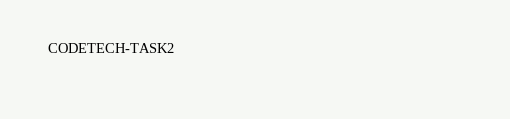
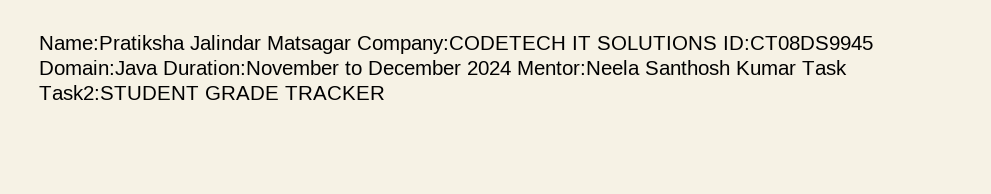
- CODETECH-TASK2
+ Name:Pratiksha Jalindar Matsagar Company:CODETECH IT SOLUTIONS ID:CT08DS9945 Domain:Java Duration:November to December 2024 Mentor:Neela Santhosh Kumar Task Task2:STUDENT GRADE TRACKER

